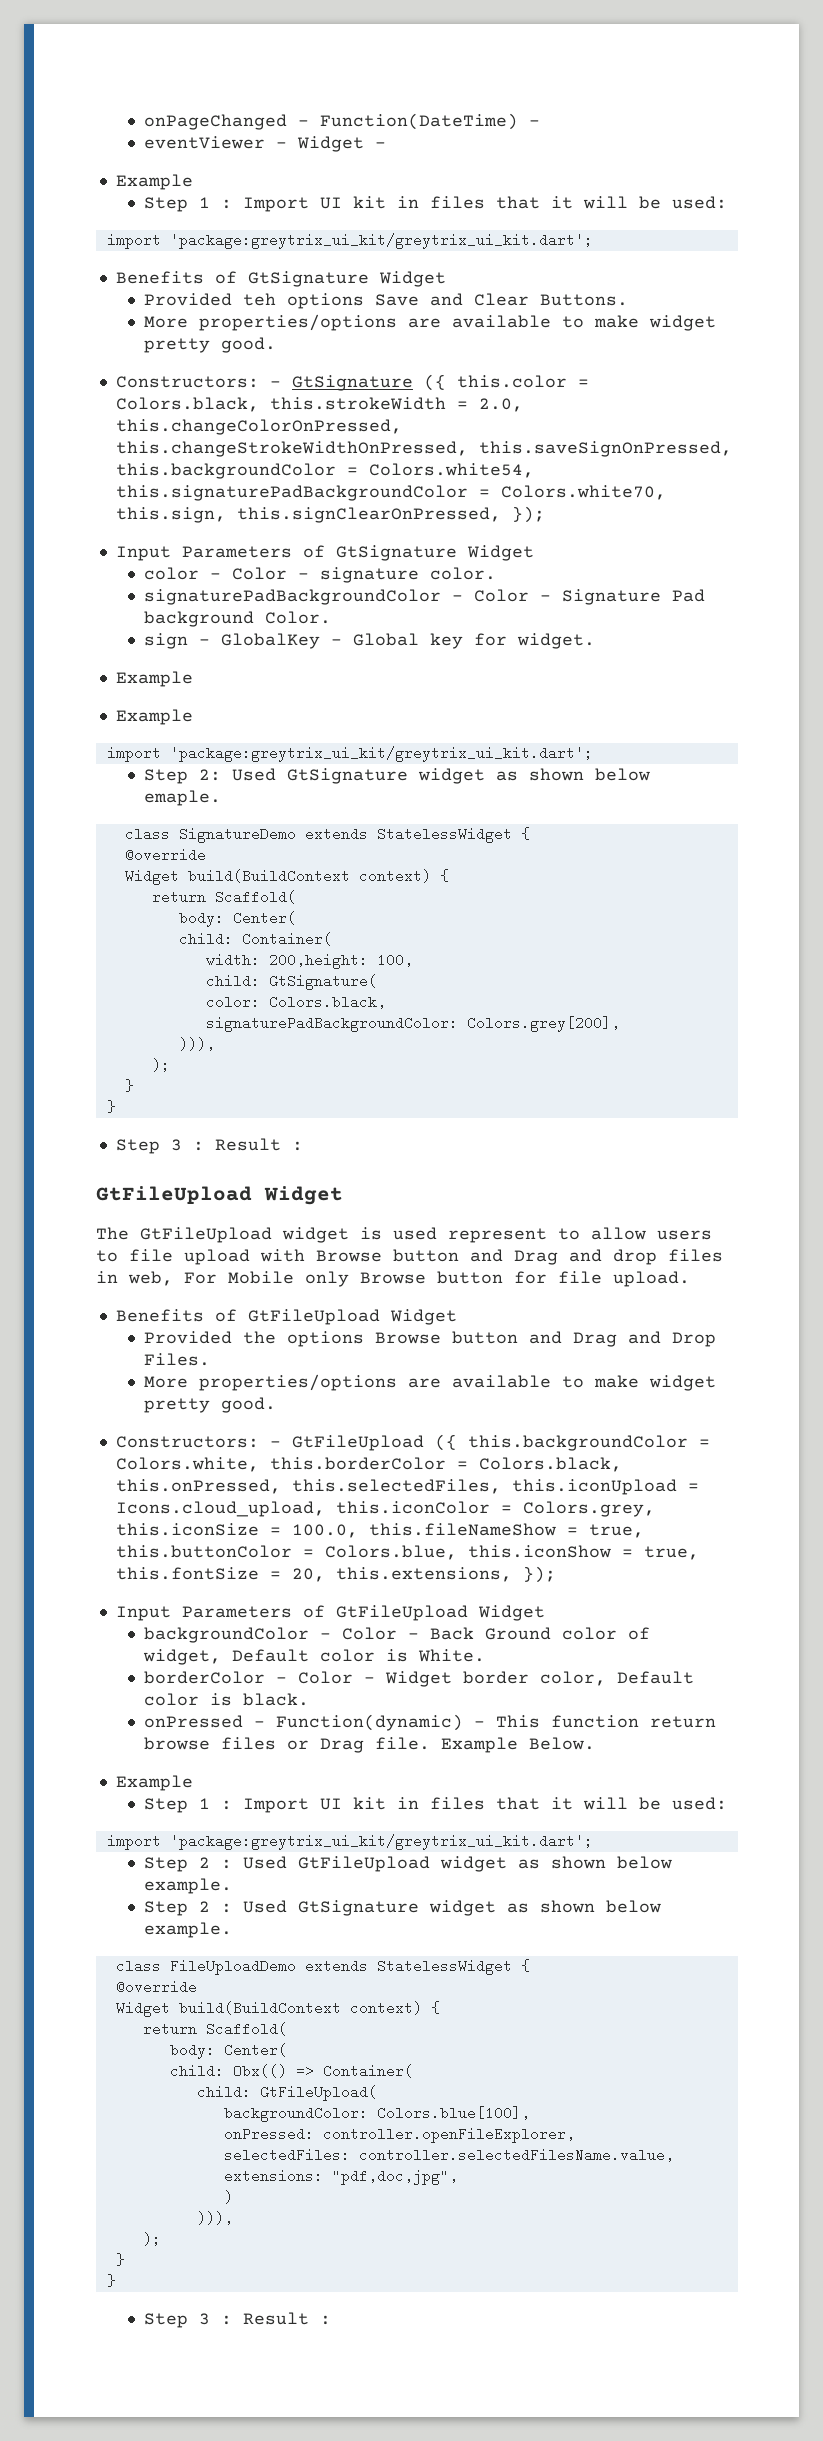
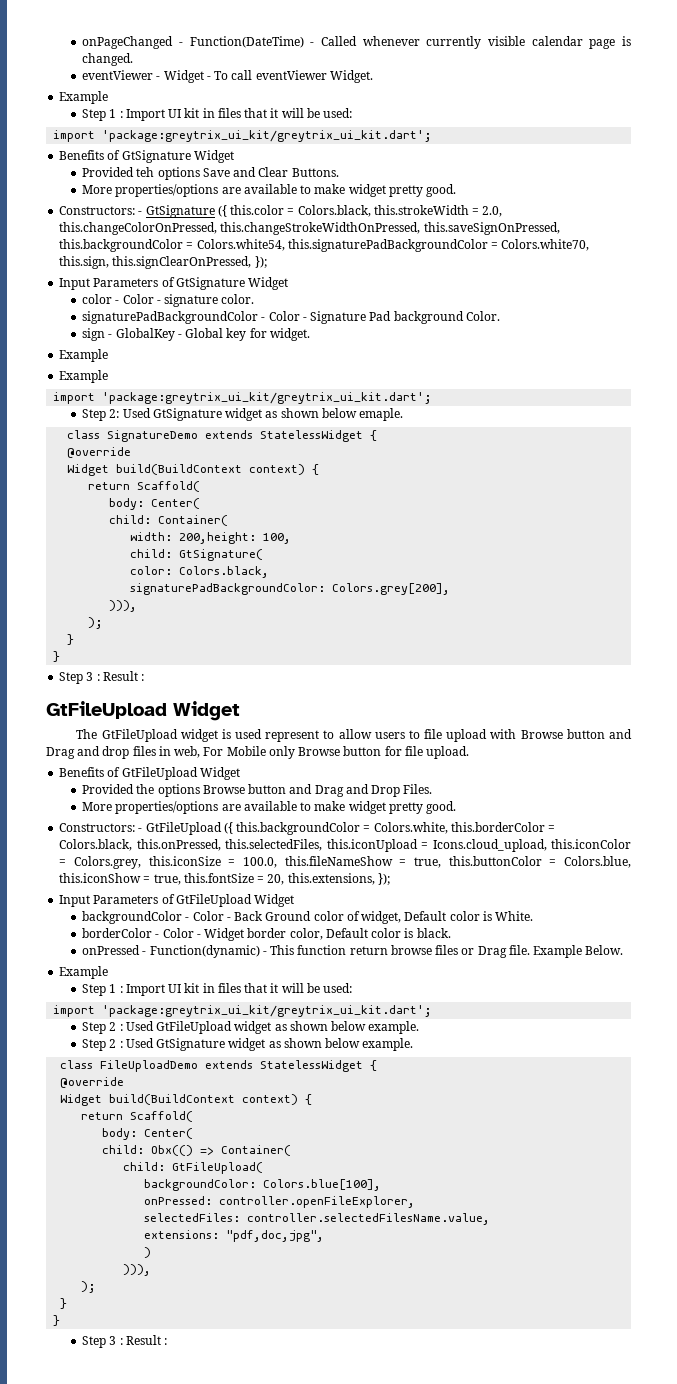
- onPageChanged - Function(DateTime) -
+ onPageChanged - Function(DateTime) - Called whenever currently visible calendar page is changed.
- eventViewer - Widget -
+ eventViewer - Widget - To call eventViewer Widget.

